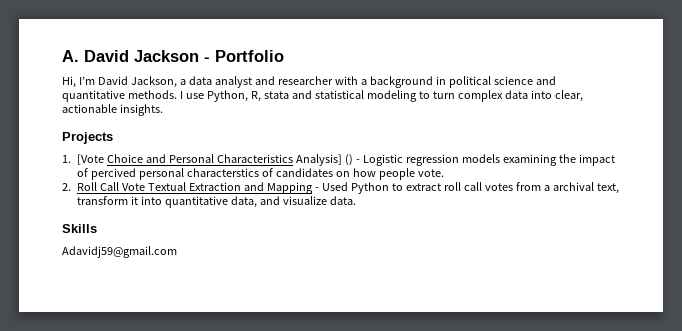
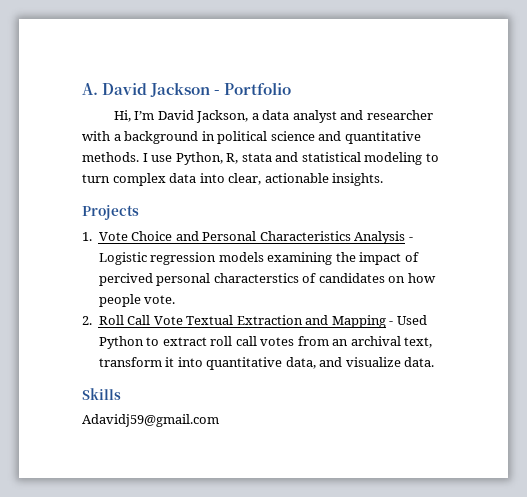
- 1. [Vote Choice and Personal Characteristics Analysis] () - Logistic regression models examining the impact of percived personal characterstics of candidates on how people vote.
+ 1. Vote Choice and Personal Characteristics Analysis - Logistic regression models examining the impact of percived personal characterstics of candidates on how people vote.
- 2. Roll Call Vote Textual Extraction and Mapping - Used Python to extract roll call votes from a archival text, transform it into quantitative data, and visualize data.
+ 2. Roll Call Vote Textual Extraction and Mapping - Used Python to extract roll call votes from an archival text, transform it into quantitative data, and visualize data.

